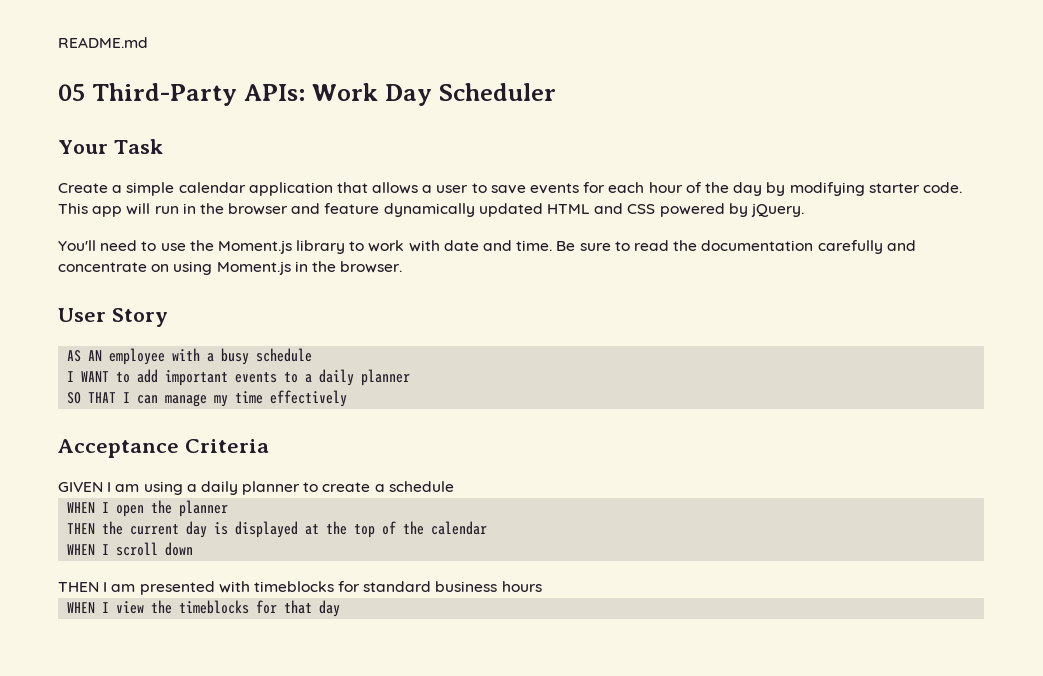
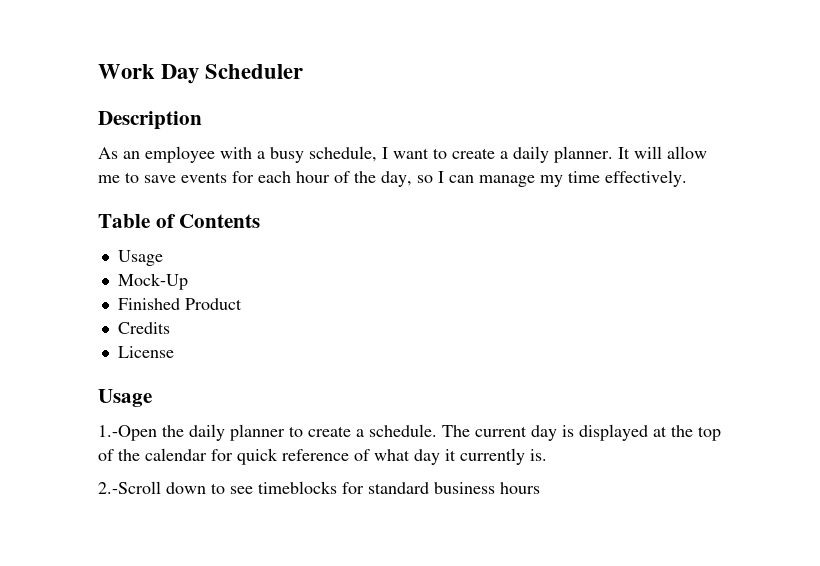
- README.md
- 05 Third-Party APIs: Work Day Scheduler
+ Work Day Scheduler
- Your Task
- Create a simple calendar application that allows a user to save events for each hour of the day by modifying starter code. This app will run in the browser and feature dynamically updated HTML and CSS powered by jQuery.
- You'll need to use the Moment.js library to work with date and time. Be sure to read the documentation carefully and concentrate on using Moment.js in the browser.
- User Story
- AS AN employee with a busy schedule
- I WANT to add important events to a daily planner
- SO THAT I can manage my time effectively
- Acceptance Criteria
- GIVEN I am using a daily planner to create a schedule
- WHEN I open the planner
- THEN the current day is displayed at the top of the calendar
- WHEN I scroll down
- THEN I am presented with timeblocks for standard business hours
+ Description
+ As an employee with a busy schedule, I want to create a daily planner. It will allow me to save events for each hour of the day, so I can manage my time effectively.
+ Table of Contents
+ Usage
+ Mock-Up
+ Finished Product
+ Credits
+ License
+ Usage
+ 1.-Open the daily planner to create a schedule. The current day is displayed at the top of the calendar for quick reference of what day it currently is.
+ 2.-Scroll down to see timeblocks for standard business hours
- WHEN I view the timeblocks for that day

